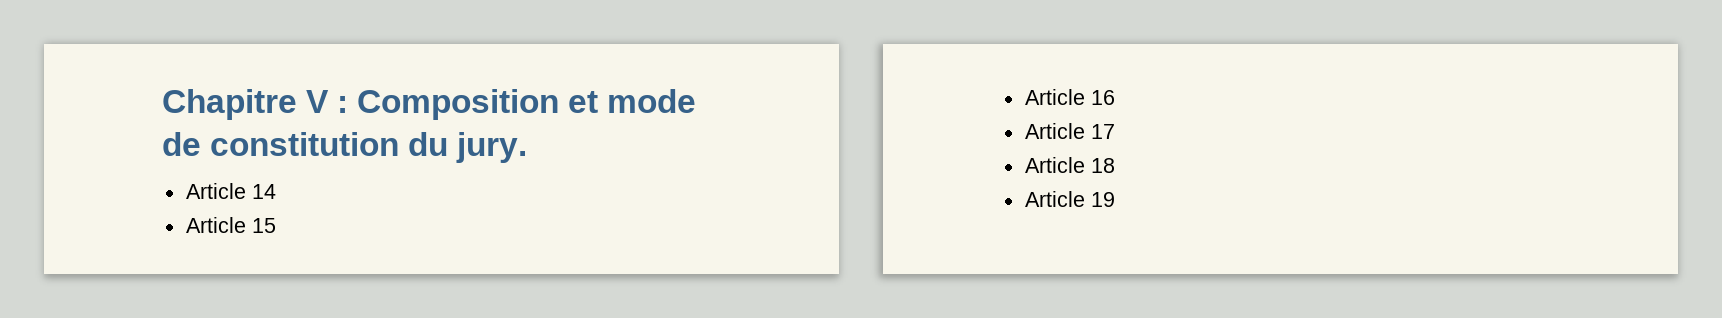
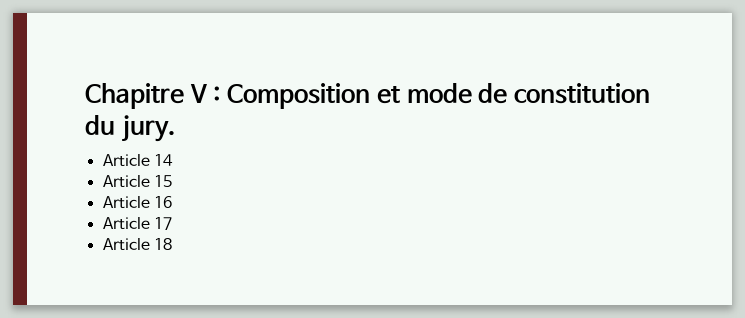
- Article 19

